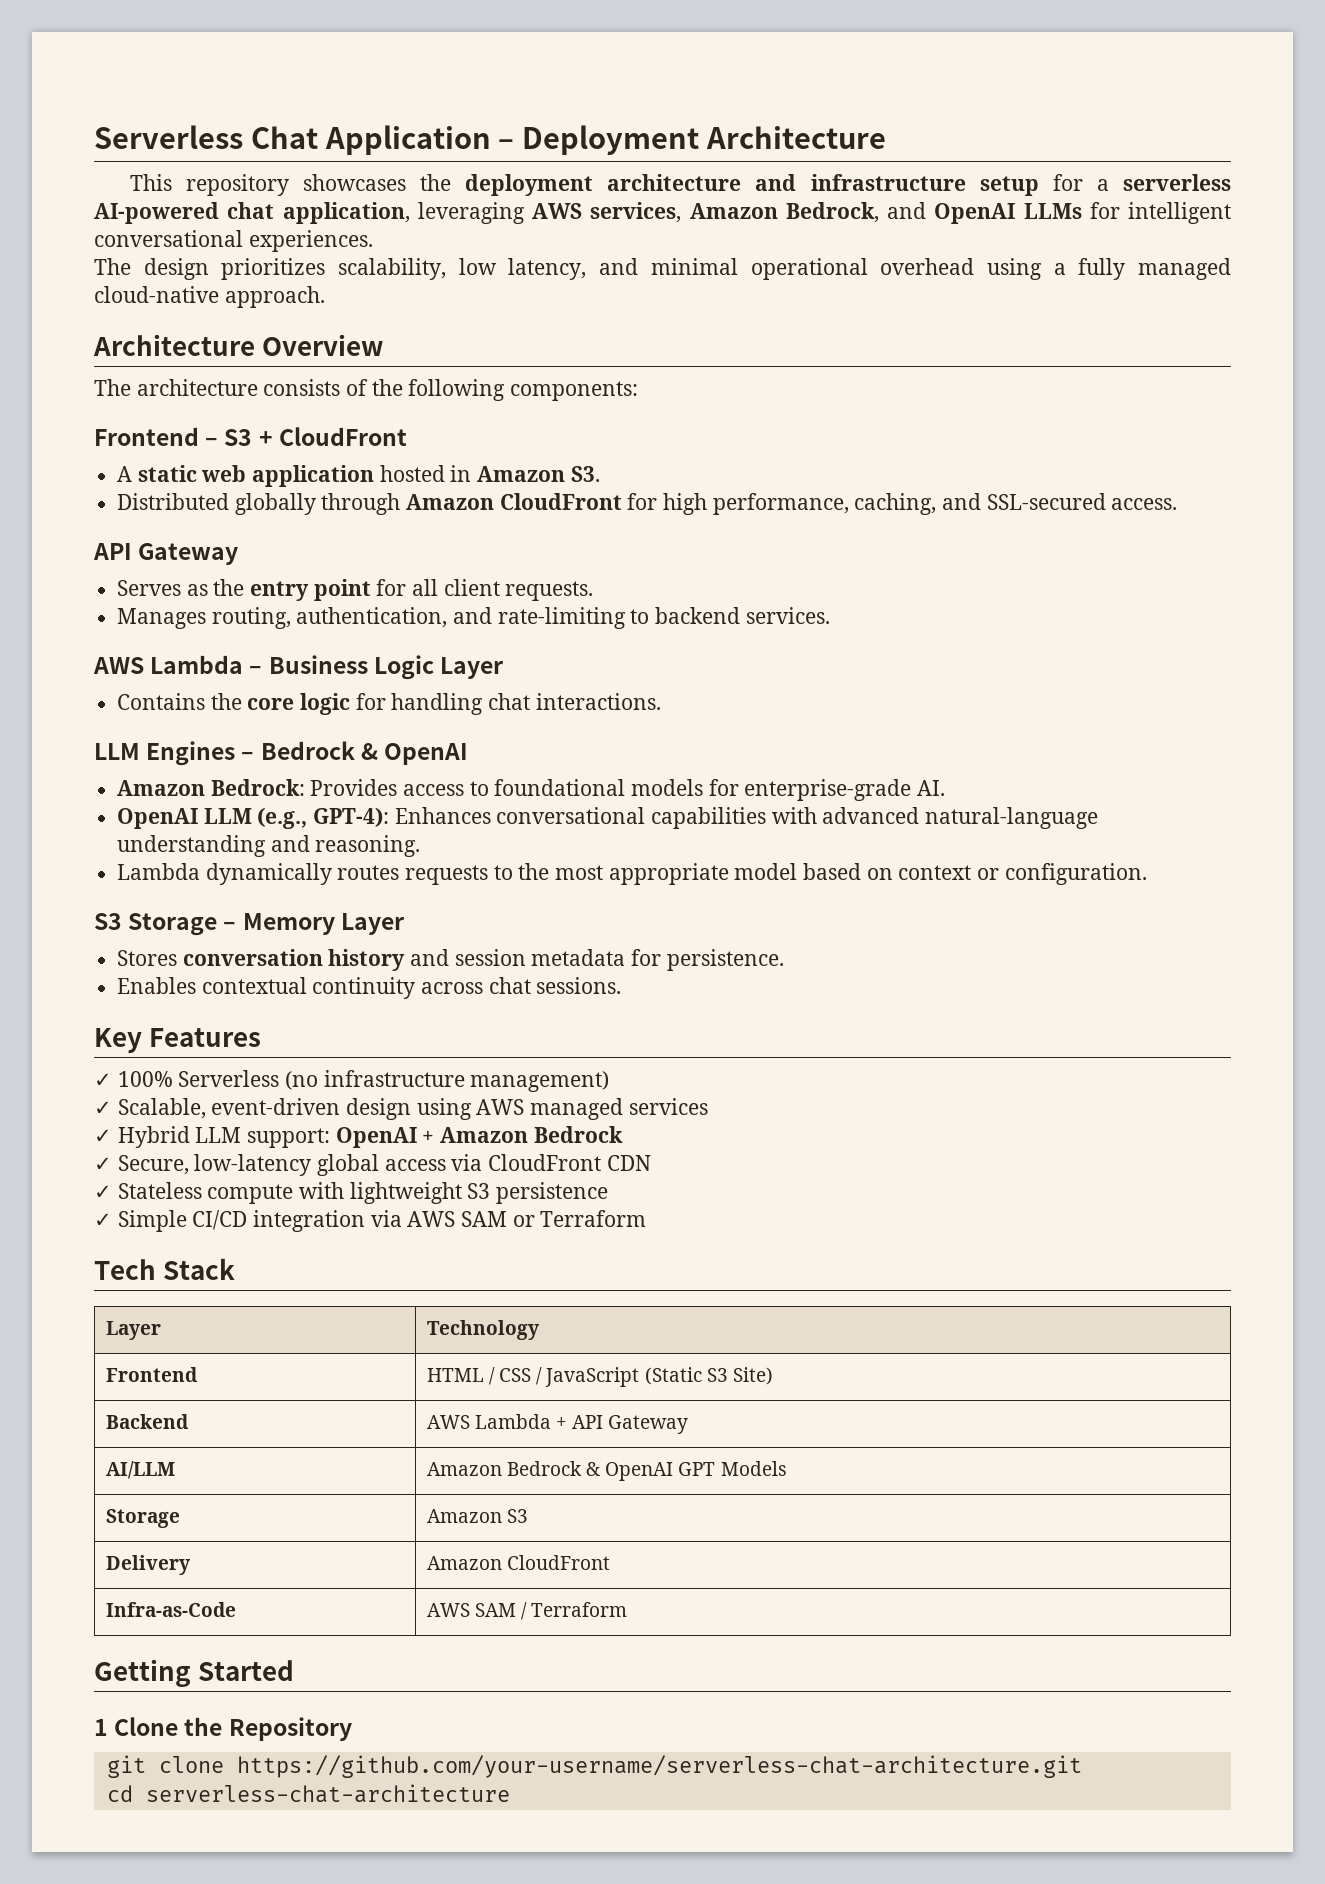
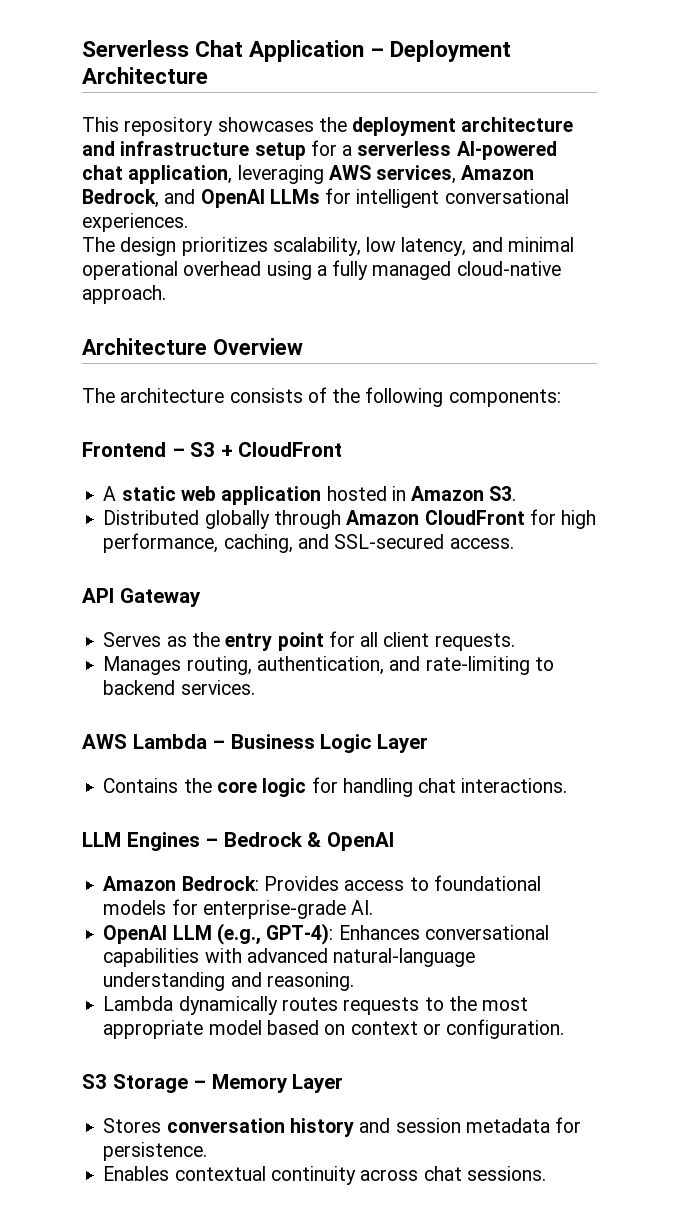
- Key Features
- ✓ 100% Serverless (no infrastructure management)
- ✓ Scalable, event-driven design using AWS managed services
- ✓ Hybrid LLM support: OpenAI + Amazon Bedrock
- ✓ Secure, low-latency global access via CloudFront CDN
- ✓ Stateless compute with lightweight S3 persistence
- ✓ Simple CI/CD integration via AWS SAM or Terraform
- Tech Stack
- Layer | Technology
- Frontend | HTML / CSS / JavaScript (Static S3 Site)
- Backend | AWS Lambda + API Gateway
- AI/LLM | Amazon Bedrock & OpenAI GPT Models
- Storage | Amazon S3
- Delivery | Amazon CloudFront
- Infra-as-Code | AWS SAM / Terraform
- Getting Started
- 1 Clone the Repository
- git clone https://github.com/your-username/serverless-chat-architecture.git
- cd serverless-chat-architecture

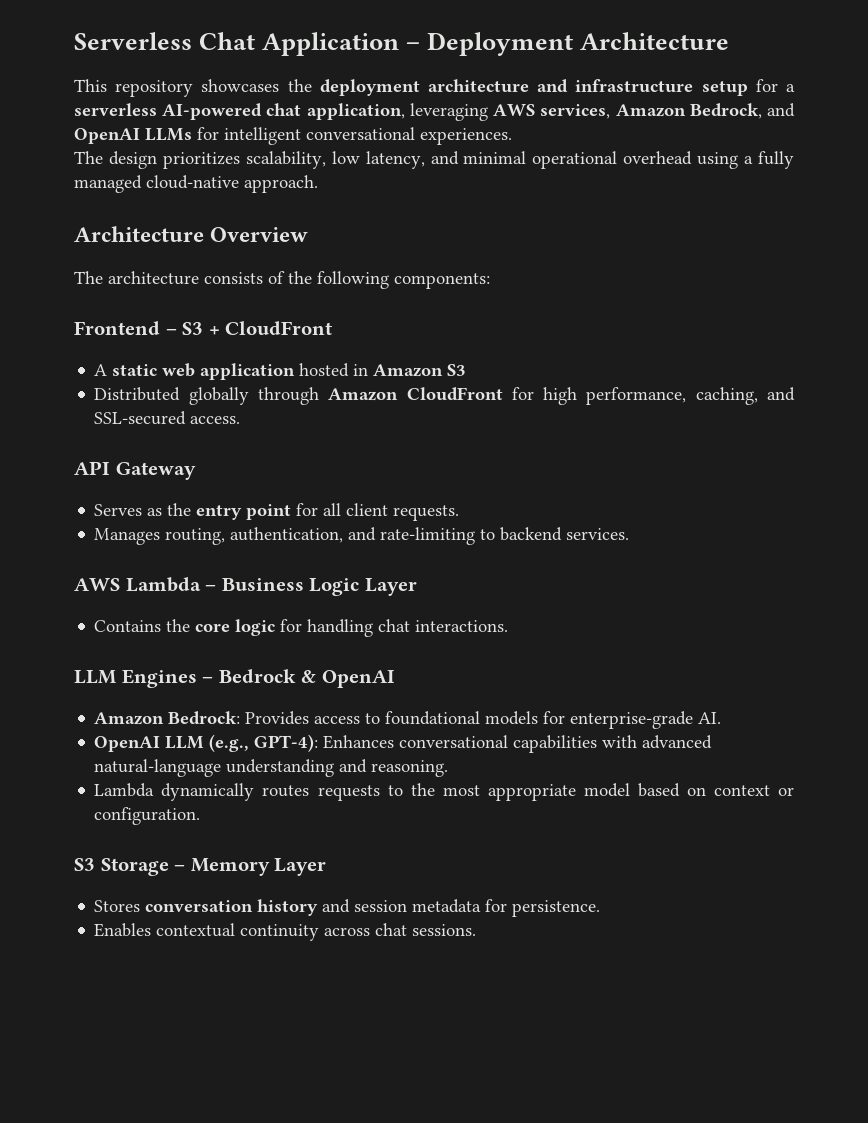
- A static web application hosted in Amazon S3.
+ A static web application hosted in Amazon S3

